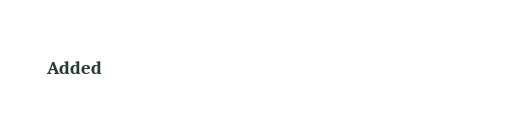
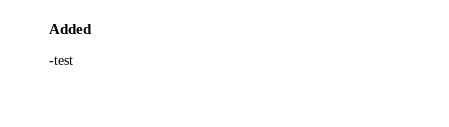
+ -test

